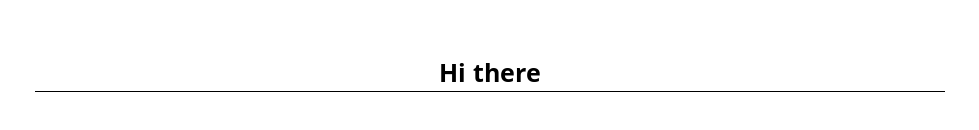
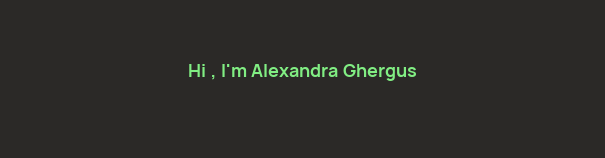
- Hi there
+ Hi , I'm Alexandra Ghergus

